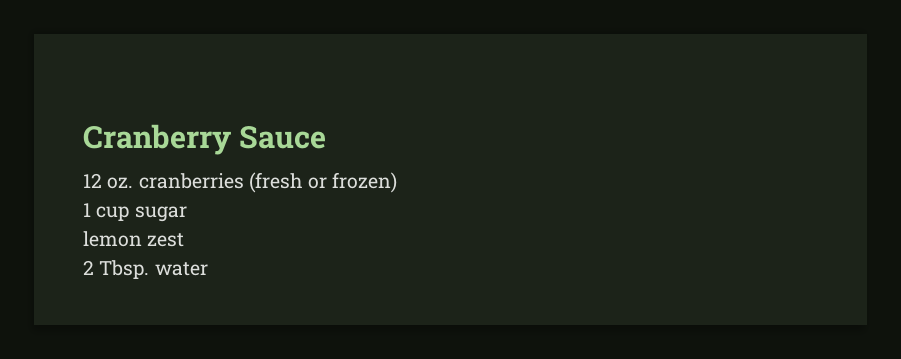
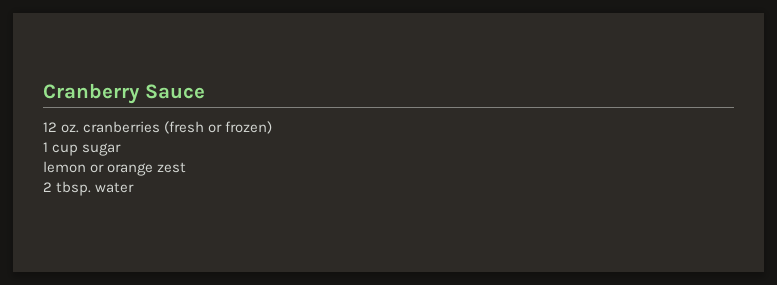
- lemon zest
+ lemon or orange zest
- 2 Tbsp. water
+ 2 tbsp. water

